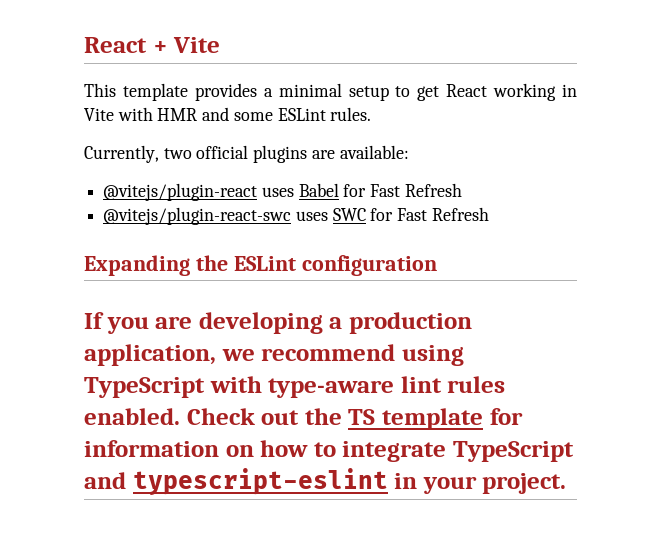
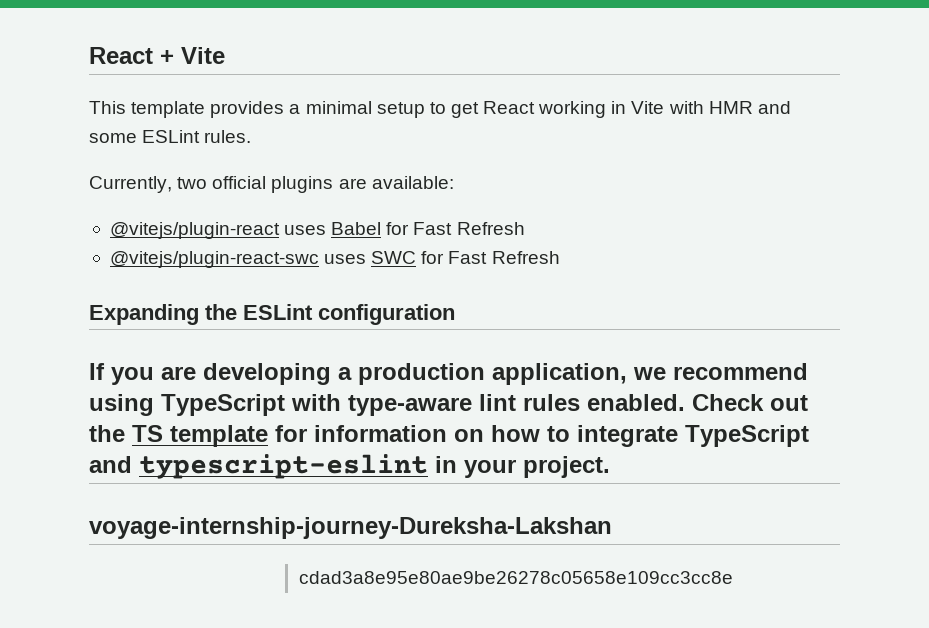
+ voyage-internship-journey-Dureksha-Lakshan
+ cdad3a8e95e80ae9be26278c05658e109cc3cc8e

